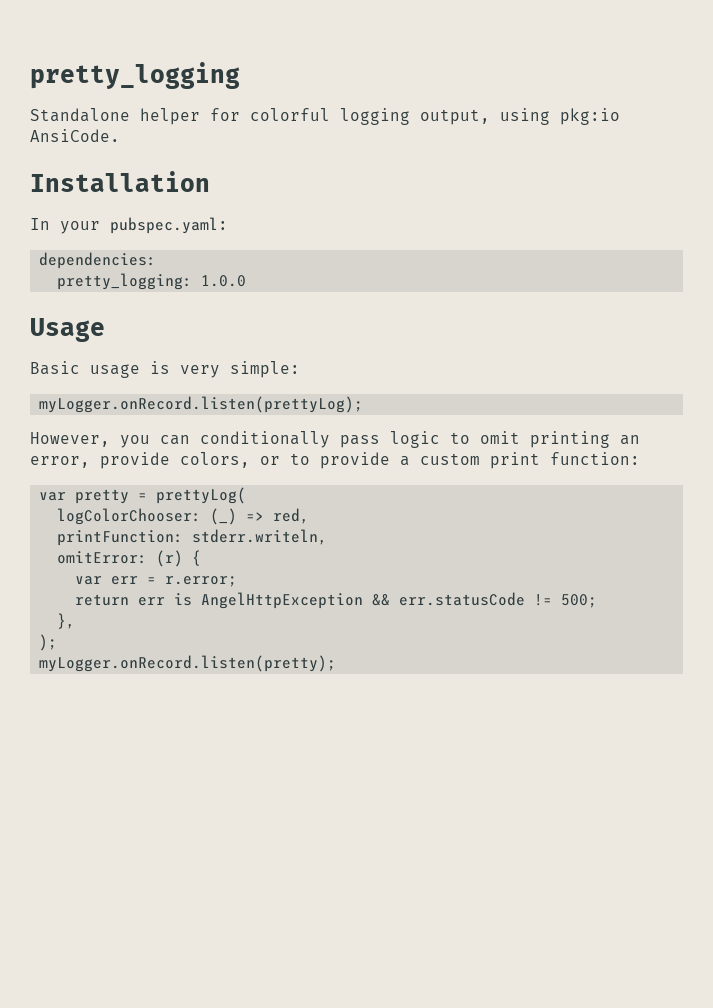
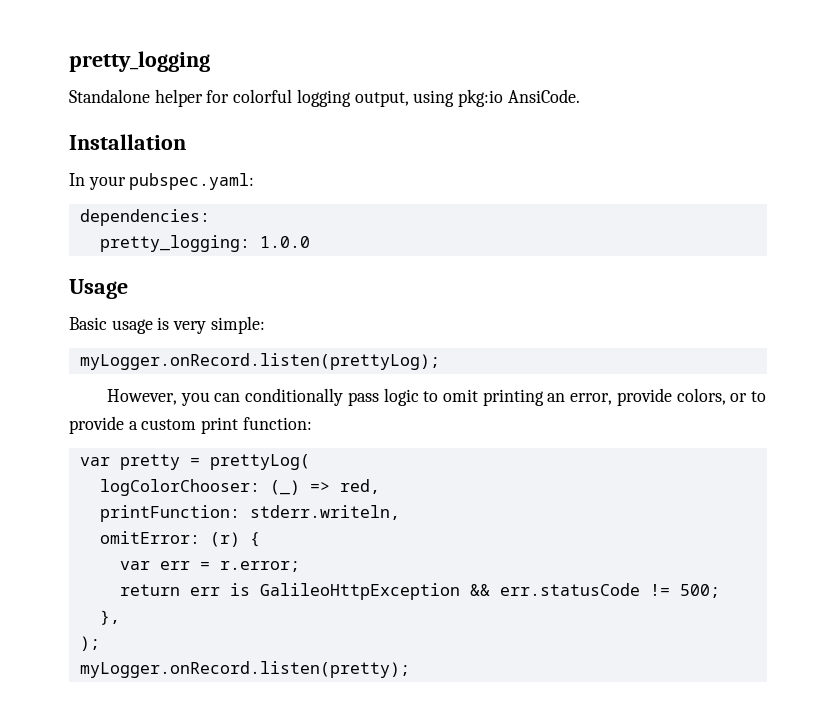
- return err is AngelHttpException && err.statusCode != 500;
+ return err is GalileoHttpException && err.statusCode != 500;

